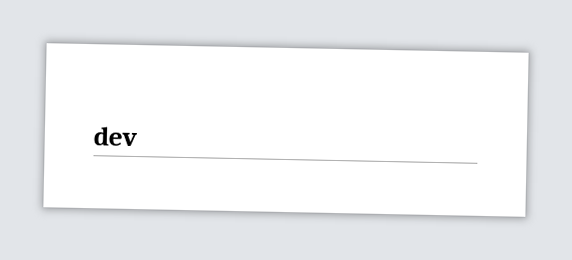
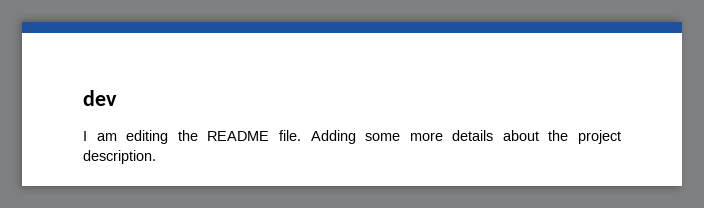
+ I am editing the README file. Adding some more details about the project description.

